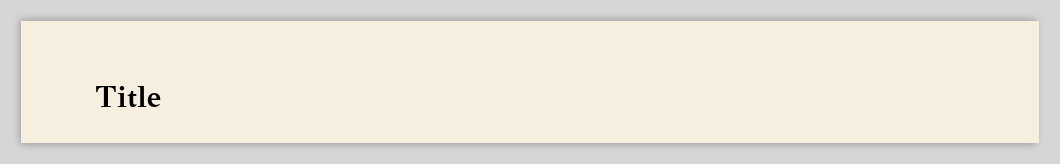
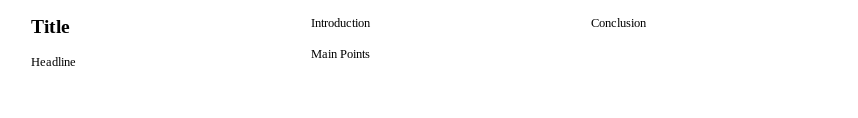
+ Headline
+ Introduction
+ Main Points
+ Conclusion

